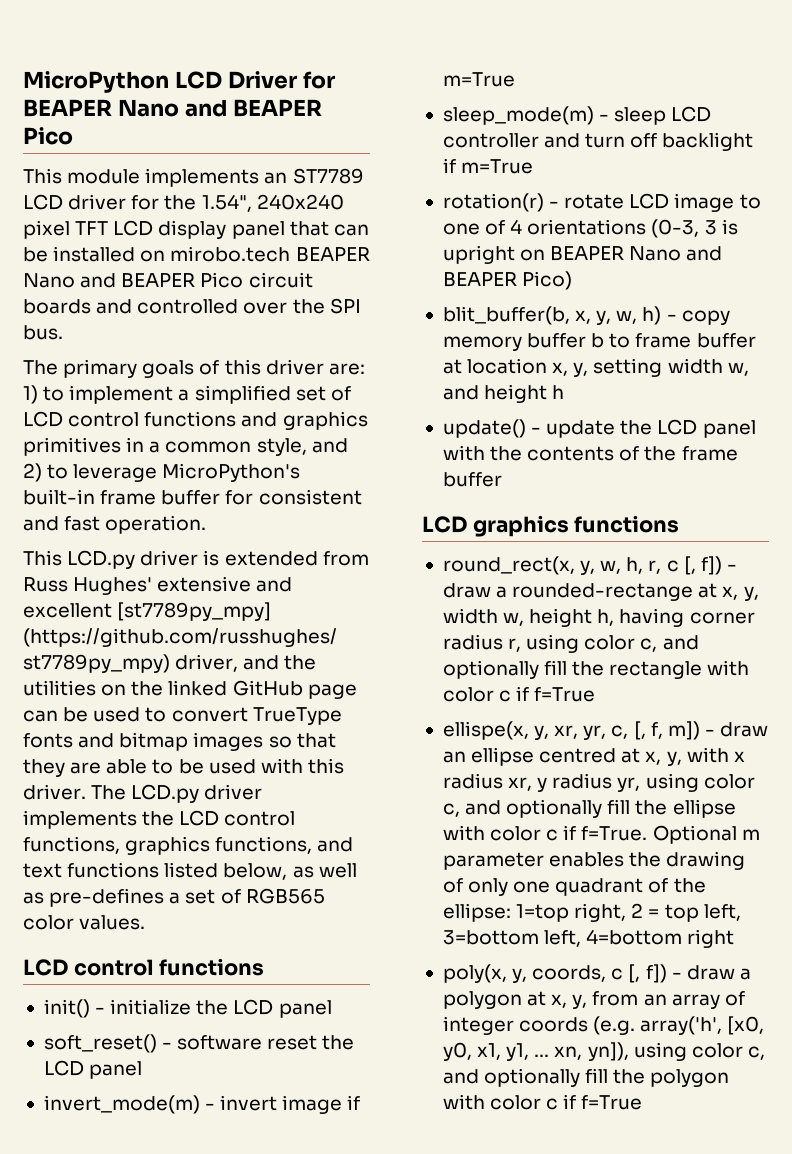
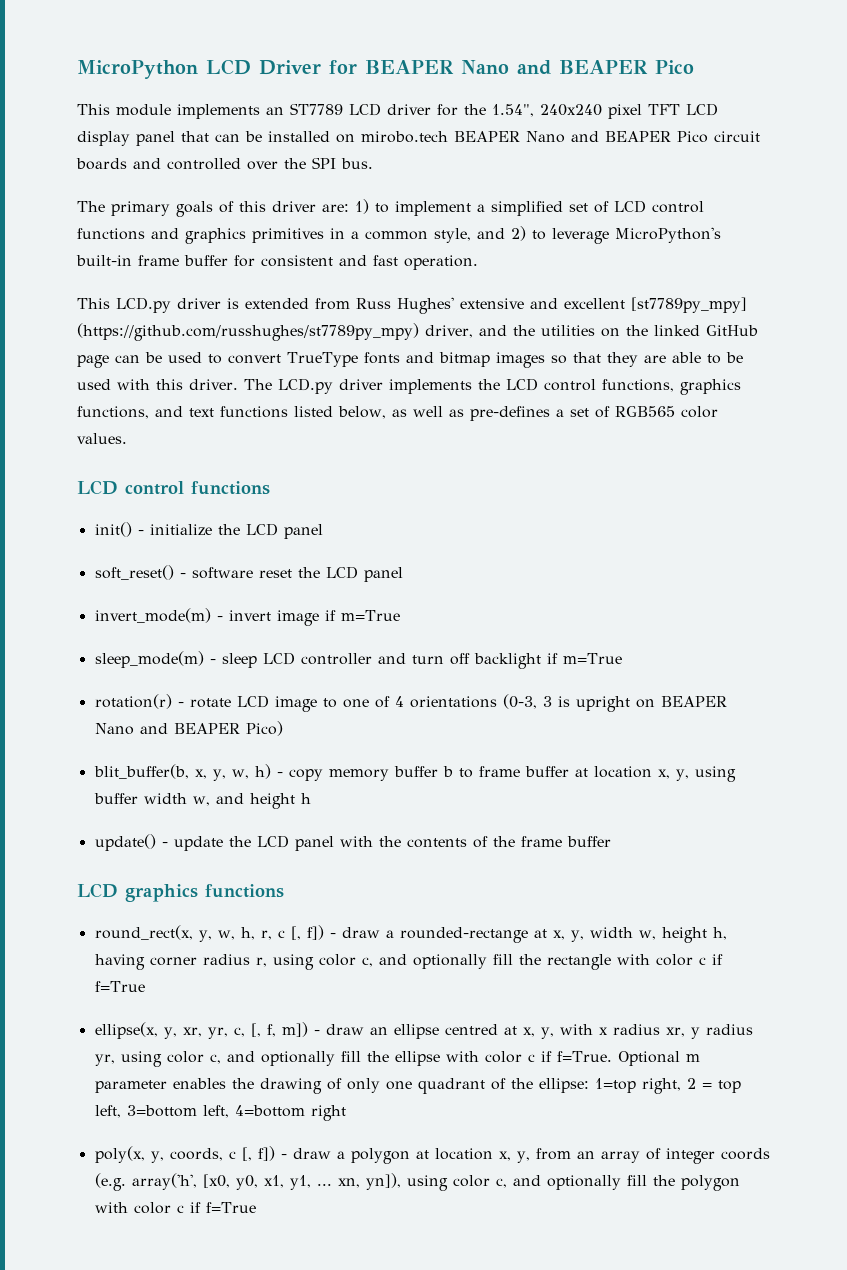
- blit_buffer(b, x, y, w, h) - copy memory buffer b to frame buffer at location x, y, setting width w, and height h
+ blit_buffer(b, x, y, w, h) - copy memory buffer b to frame buffer at location x, y, using buffer width w, and height h
- ellispe(x, y, xr, yr, c, [, f, m]) - draw an ellipse centred at x, y, with x radius xr, y radius yr, using color c, and optionally fill the ellipse with color c if f=True.
+ ellipse(x, y, xr, yr, c, [, f, m]) - draw an ellipse centred at x, y, with x radius xr, y radius yr, using color c, and optionally fill the ellipse with color c if f=True.
- poly(x, y, coords, c [, f]) - draw a polygon at x, y, from an array of integer coords (e.g. array('h', [x0, y0, x1, y1, ... xn, yn]), using color c, and optionally fill the polygon with color c if f=True
+ poly(x, y, coords, c [, f]) - draw a polygon at location x, y, from an array of integer coords (e.g. array('h', [x0, y0, x1, y1, ... xn, yn]), using color c, and optionally fill the polygon with color c if f=True

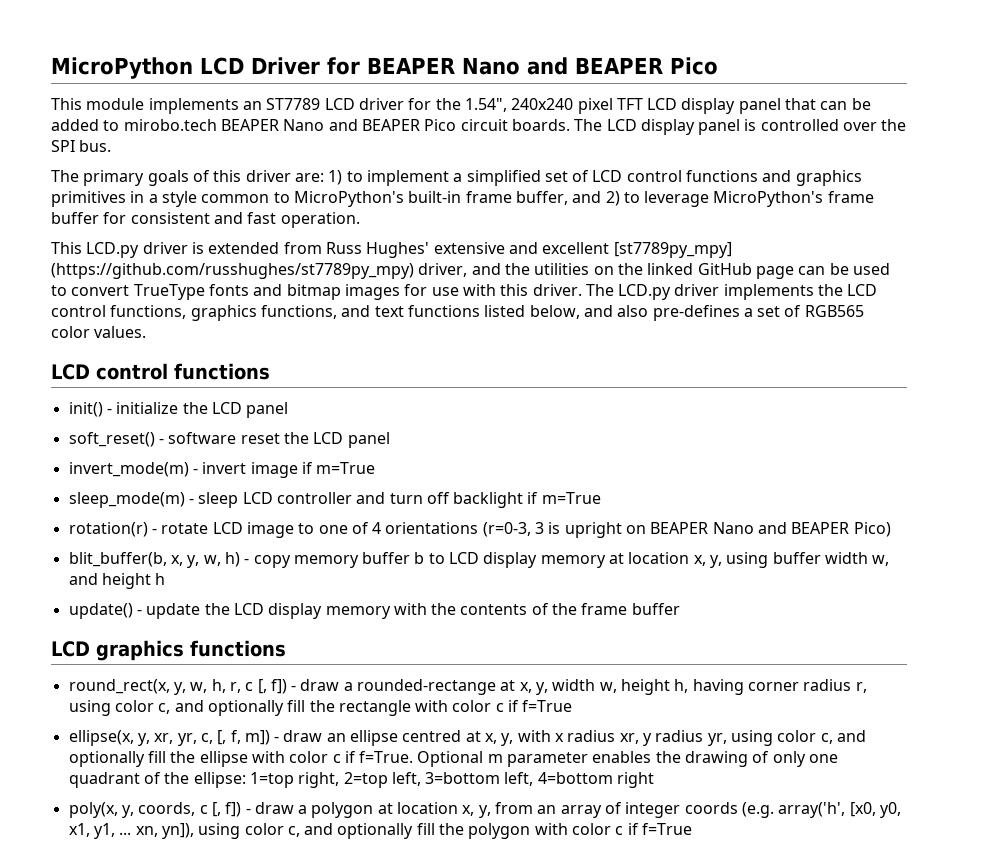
- This module implements an ST7789 LCD driver for the 1.54", 240x240 pixel TFT LCD display panel that can be installed on mirobo.tech BEAPER Nano and BEAPER Pico circuit boards and controlled over the SPI bus.
+ This module implements an ST7789 LCD driver for the 1.54", 240x240 pixel TFT LCD display panel that can be added to mirobo.tech BEAPER Nano and BEAPER Pico circuit boards. The LCD display panel is controlled over the SPI bus.
- The primary goals of this driver are: 1) to implement a simplified set of LCD control functions and graphics primitives in a common style, and 2) to leverage MicroPython's built-in frame buffer for consistent and fast operation.
+ The primary goals of this driver are: 1) to implement a simplified set of LCD control functions and graphics primitives in a style common to MicroPython's built-in frame buffer, and 2) to leverage MicroPython's frame buffer for consistent and fast operation.
- This LCD.py driver is extended from Russ Hughes' extensive and excellent [st7789py_mpy] (https://github.com/russhughes/st7789py_mpy) driver, and the utilities on the linked GitHub page can be used to convert TrueType fonts and bitmap images so that they are able to be used with this driver.
+ This LCD.py driver is extended from Russ Hughes' extensive and excellent [st7789py_mpy] (https://github.com/russhughes/st7789py_mpy) driver, and the utilities on the linked GitHub page can be used to convert TrueType fonts and bitmap images for use with this driver.
- The LCD.py driver implements the LCD control functions, graphics functions, and text functions listed below, as well as pre-defines a set of RGB565 color values.
+ The LCD.py driver implements the LCD control functions, graphics functions, and text functions listed below, and also pre-defines a set of RGB565 color values.
- rotation(r) - rotate LCD image to one of 4 orientations (0-3, 3 is upright on BEAPER Nano and BEAPER Pico)
+ rotation(r) - rotate LCD image to one of 4 orientations (r=0-3, 3 is upright on BEAPER Nano and BEAPER Pico)
- blit_buffer(b, x, y, w, h) - copy memory buffer b to frame buffer at location x, y, using buffer width w, and height h
+ blit_buffer(b, x, y, w, h) - copy memory buffer b to LCD display memory at location x, y, using buffer width w, and height h
- update() - update the LCD panel with the contents of the frame buffer
+ update() - update the LCD display memory with the contents of the frame buffer
- Optional m parameter enables the drawing of only one quadrant of the ellipse: 1=top right, 2 = top left, 3=bottom left, 4=bottom right
+ Optional m parameter enables the drawing of only one quadrant of the ellipse: 1=top right, 2=top left, 3=bottom left, 4=bottom right

